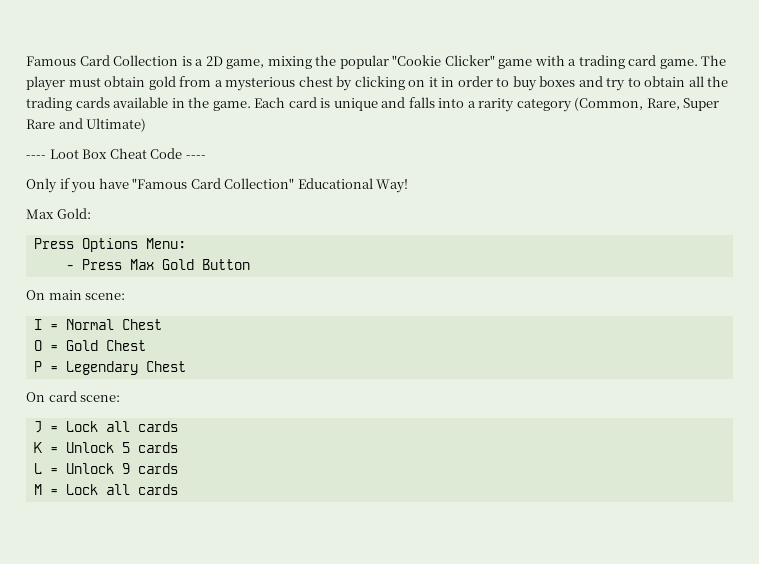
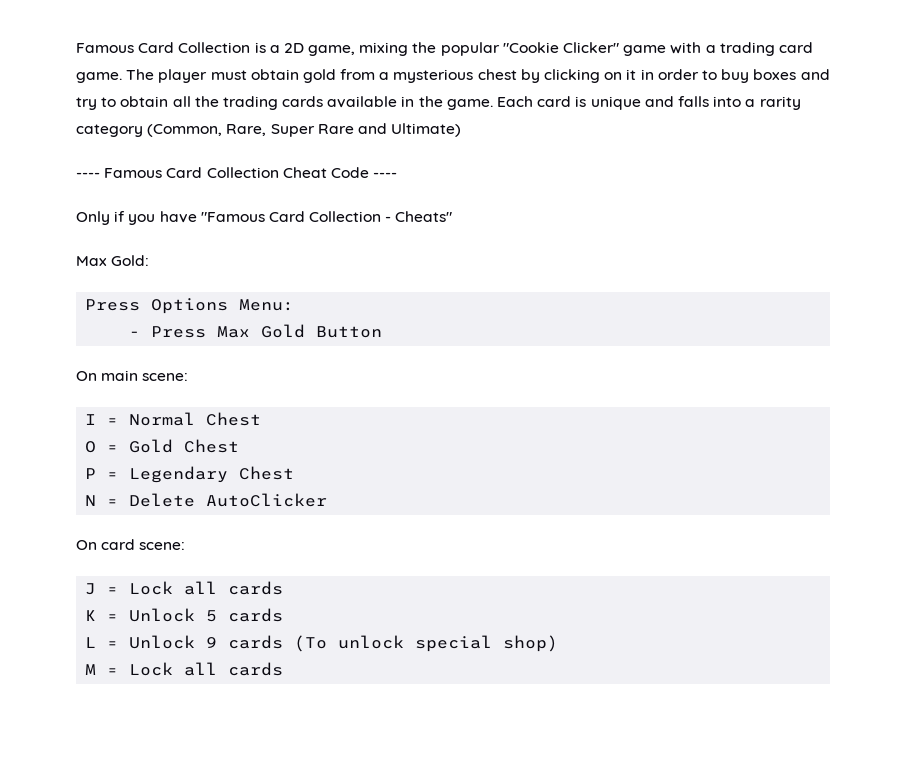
- ---- Loot Box Cheat Code ----
+ ---- Famous Card Collection Cheat Code ----
- Only if you have "Famous Card Collection" Educational Way!
+ Only if you have "Famous Card Collection - Cheats"
+ N = Delete AutoClicker
- L = Unlock 9 cards
+ L = Unlock 9 cards (To unlock special shop)

